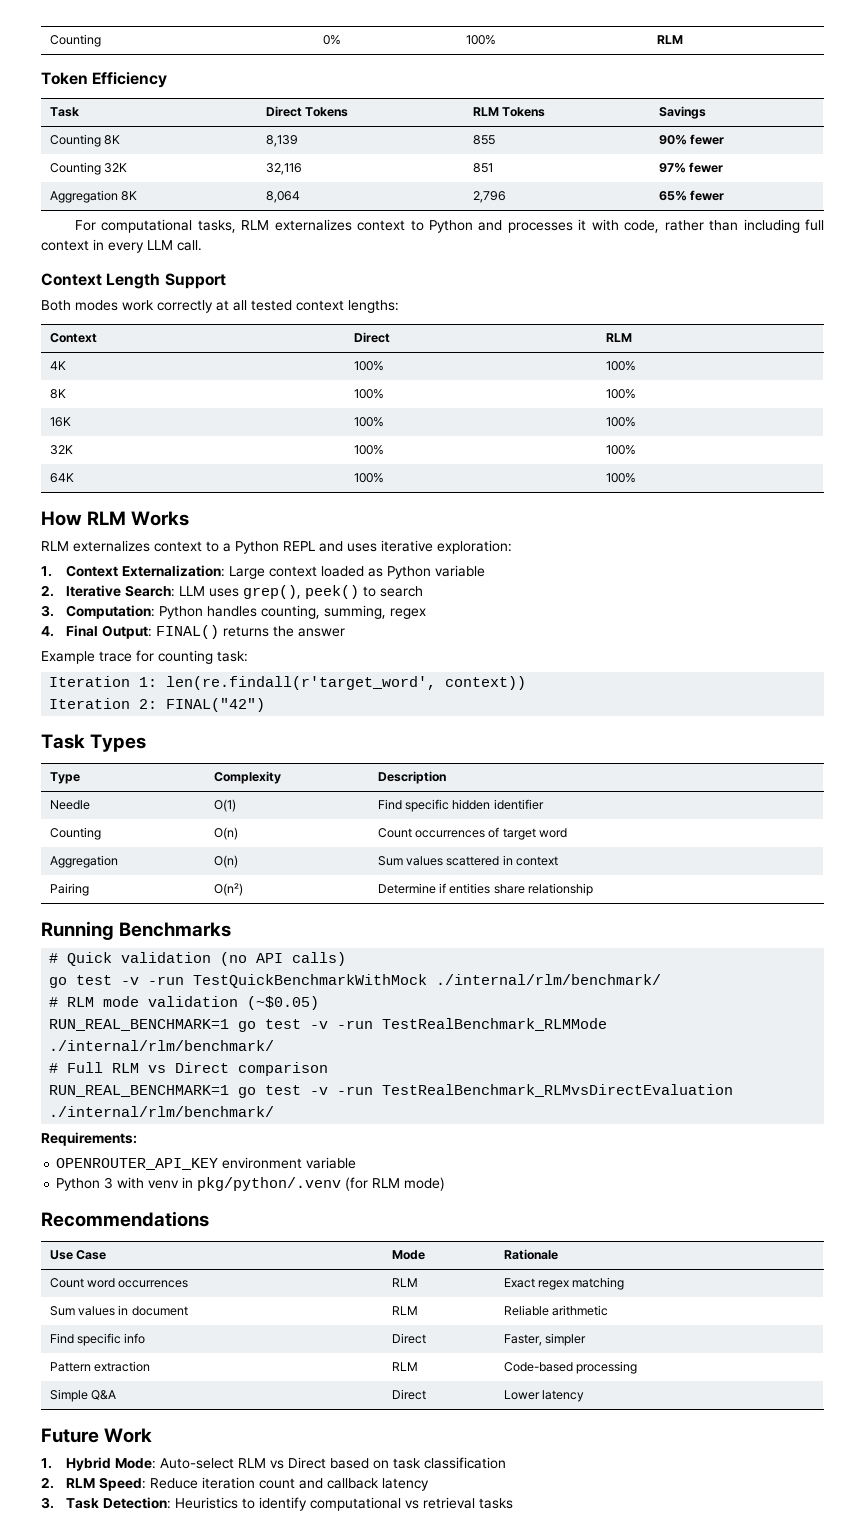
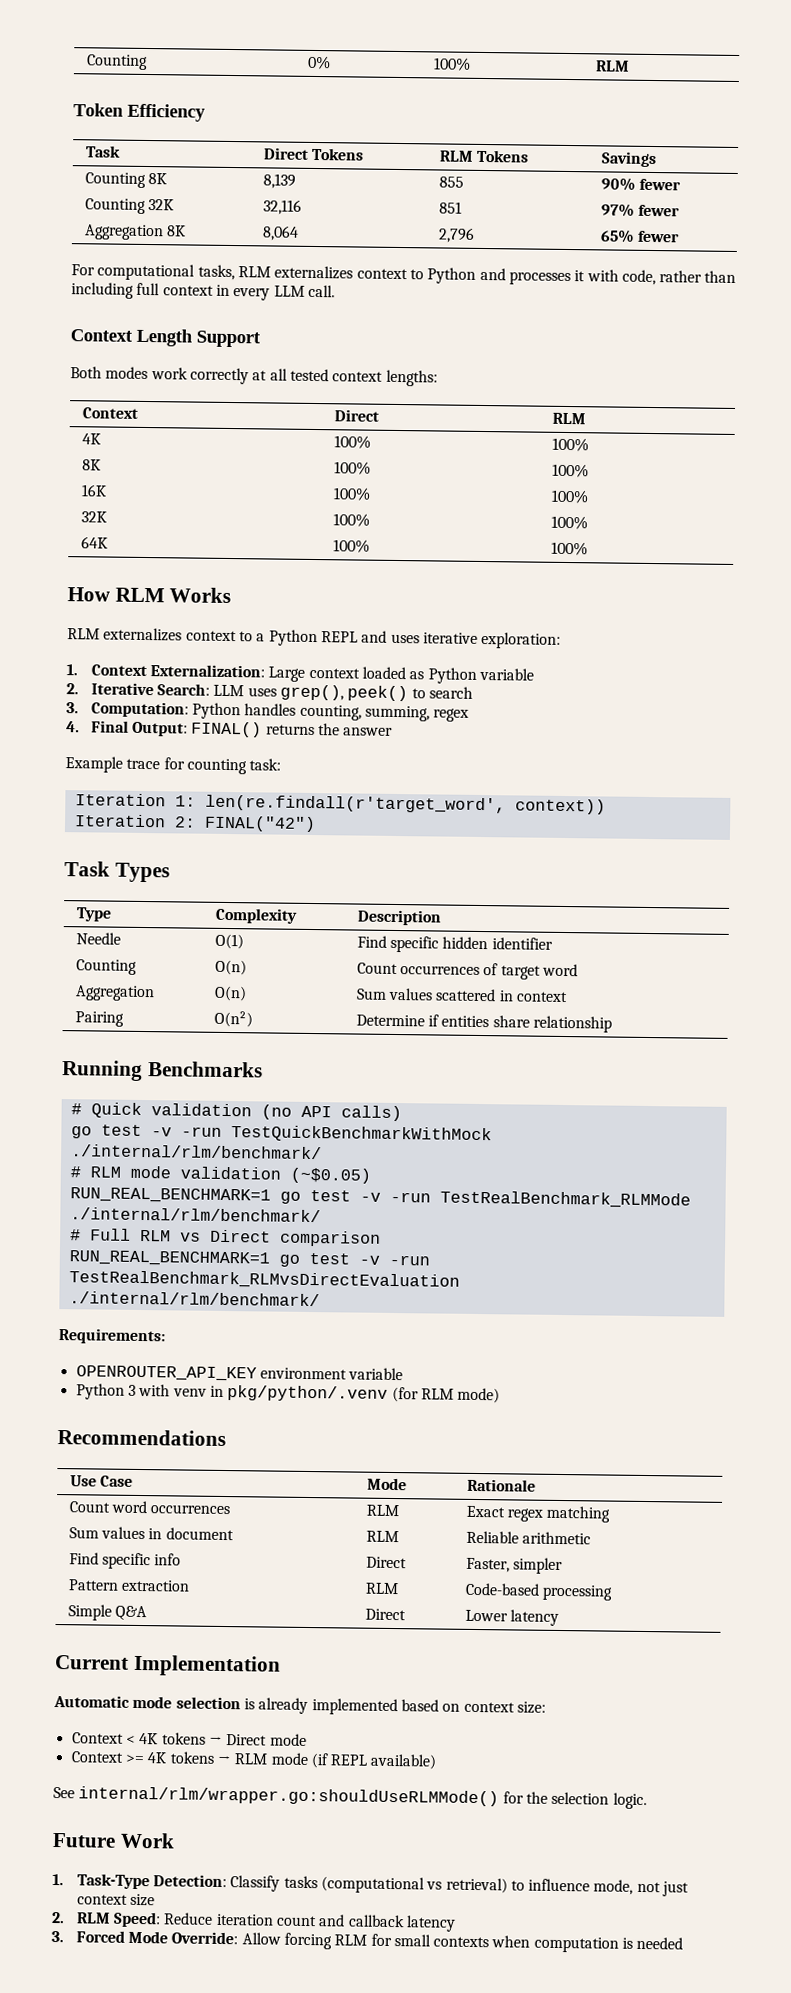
+ Current Implementation
+ Automatic mode selection is already implemented based on context size:
+ Context < 4K tokens → Direct mode
+ Context >= 4K tokens → RLM mode (if REPL available)
+ See internal/rlm/wrapper.go:shouldUseRLMMode() for the selection logic.
  Future Work
- 1. Hybrid Mode: Auto-select RLM vs Direct based on task classification
+ 1. Task-Type Detection: Classify tasks (computational vs retrieval) to influence mode, not just context size
- 3. Task Detection: Heuristics to identify computational vs retrieval tasks
+ 3. Forced Mode Override: Allow forcing RLM for small contexts when computation is needed

